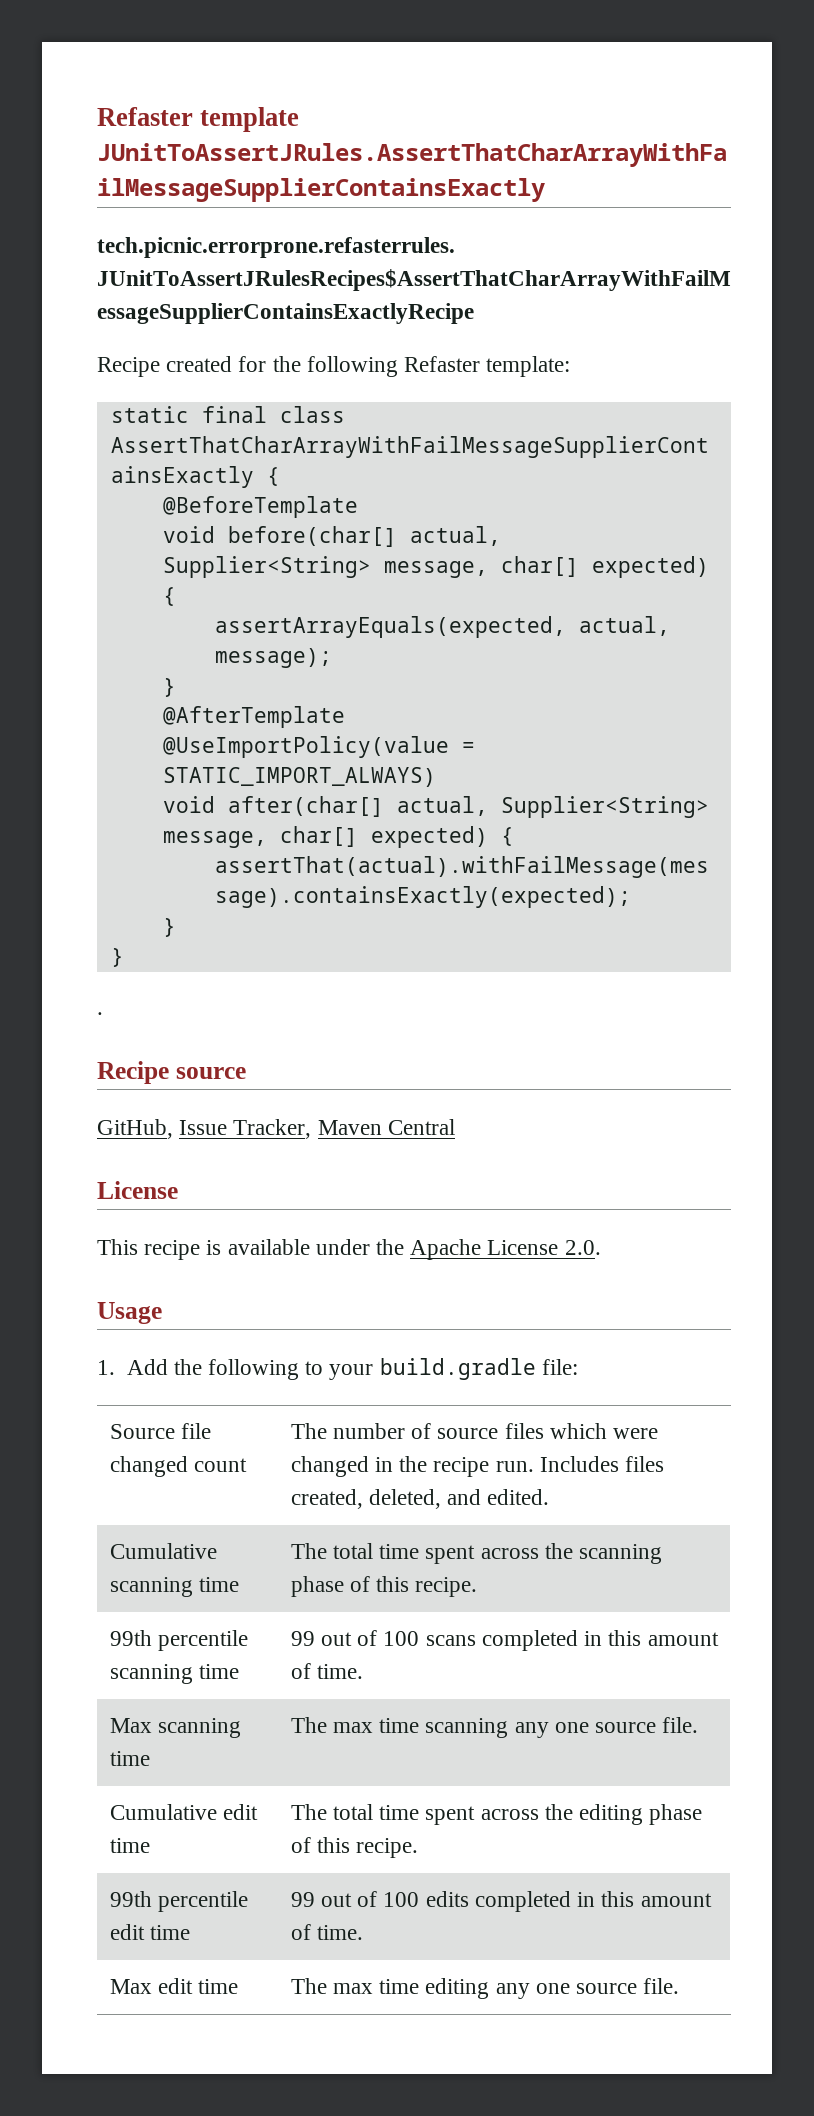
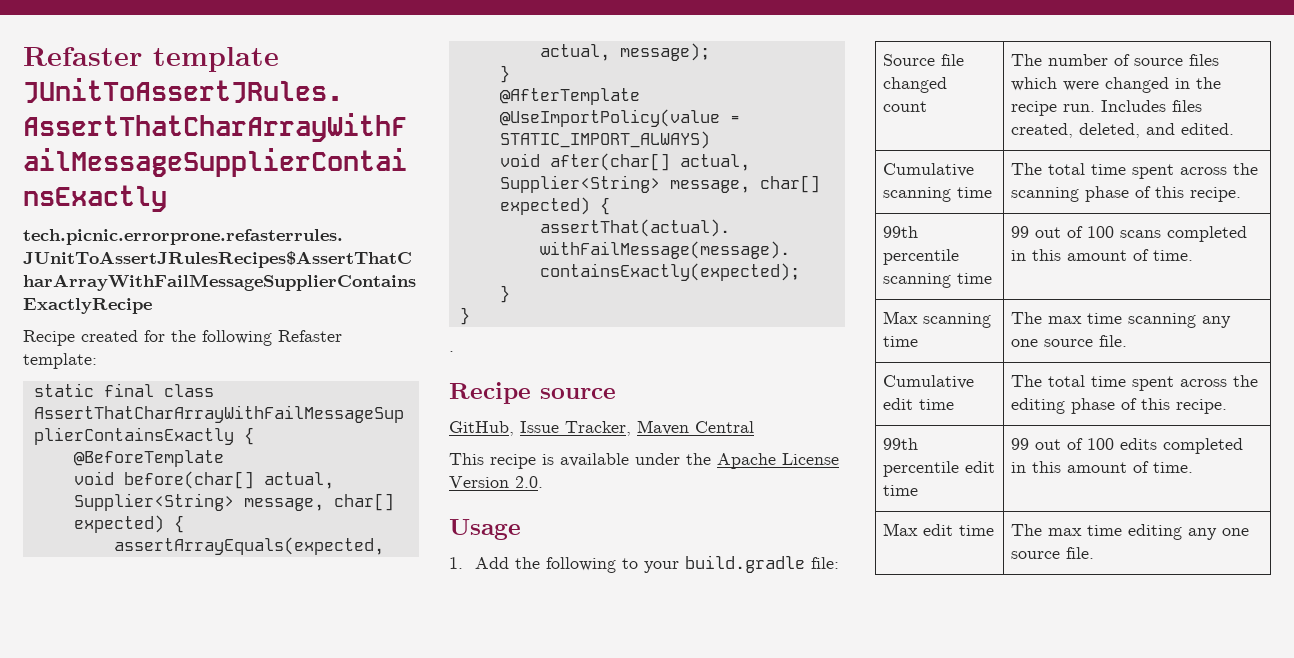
  GitHub, Issue Tracker, Maven Central
- License
- This recipe is available under the Apache License 2.0.
+ This recipe is available under the Apache License Version 2.0.

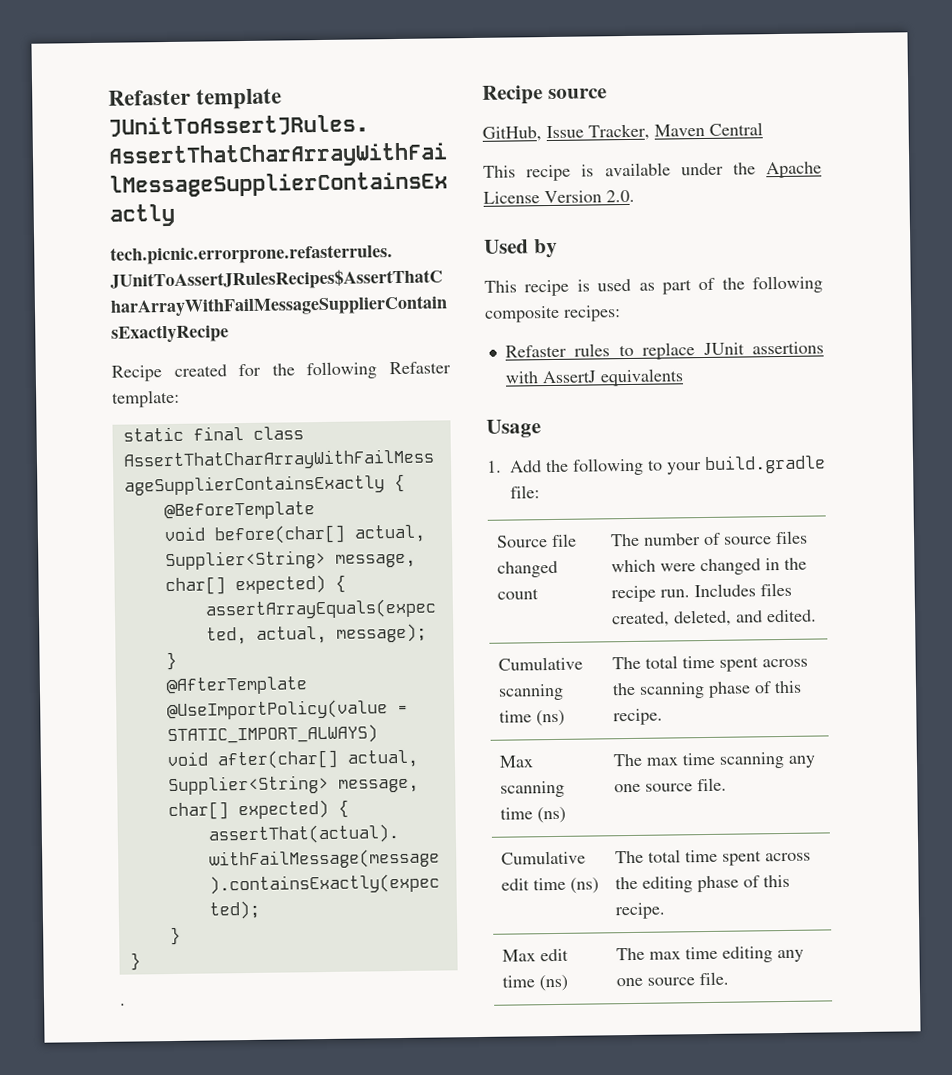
+ Used by
+ This recipe is used as part of the following composite recipes:
+ Refaster rules to replace JUnit assertions with AssertJ equivalents
- Cumulative scanning time | The total time spent across the scanning phase of this recipe.
+ Cumulative scanning time (ns) | The total time spent across the scanning phase of this recipe.
- 99th percentile scanning time | 99 out of 100 scans completed in this amount of time.
- Max scanning time | The max time scanning any one source file.
+ Max scanning time (ns) | The max time scanning any one source file.
- Cumulative edit time | The total time spent across the editing phase of this recipe.
+ Cumulative edit time (ns) | The total time spent across the editing phase of this recipe.
- 99th percentile edit time | 99 out of 100 edits completed in this amount of time.
- Max edit time | The max time editing any one source file.
+ Max edit time (ns) | The max time editing any one source file.

